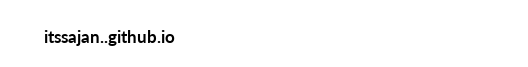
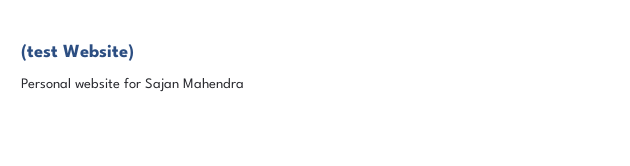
- itssajan..github.io
+ (test Website)
+ Personal website for Sajan Mahendra

